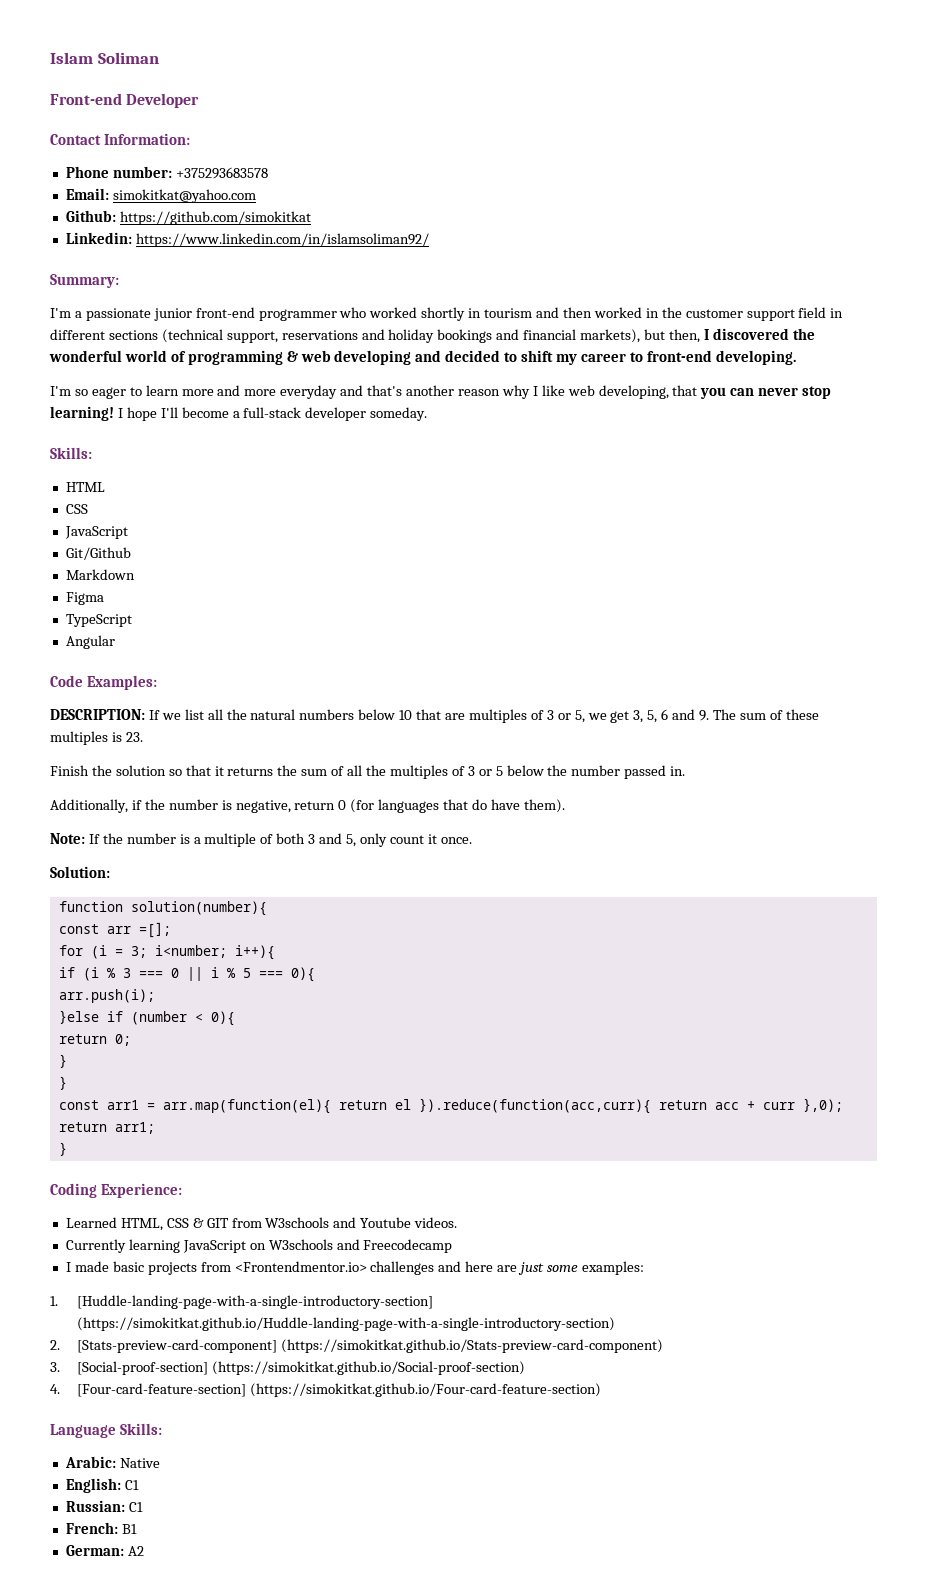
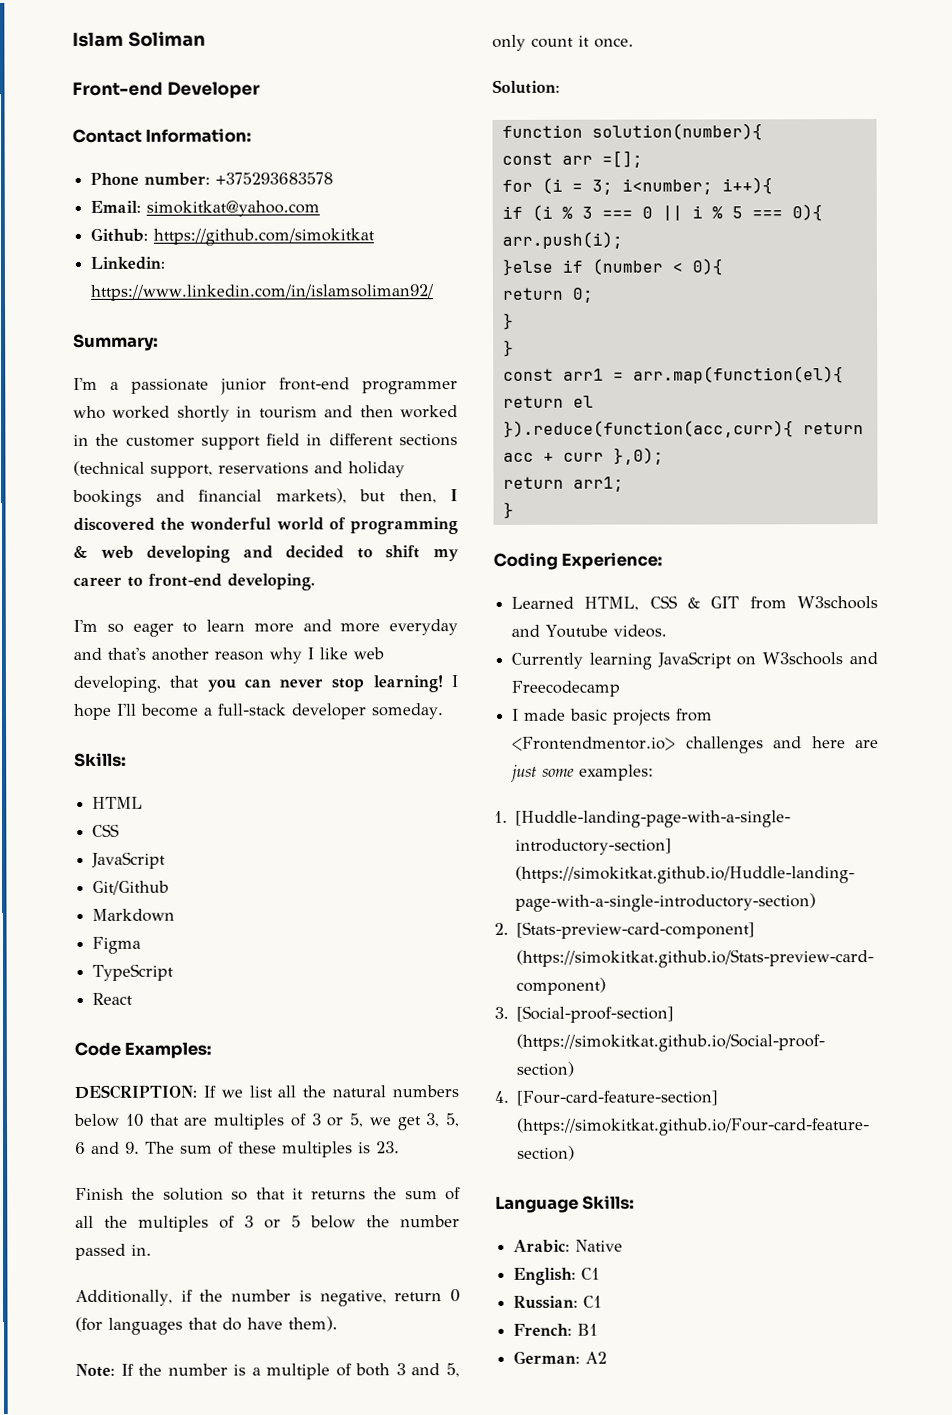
- Angular
+ React

